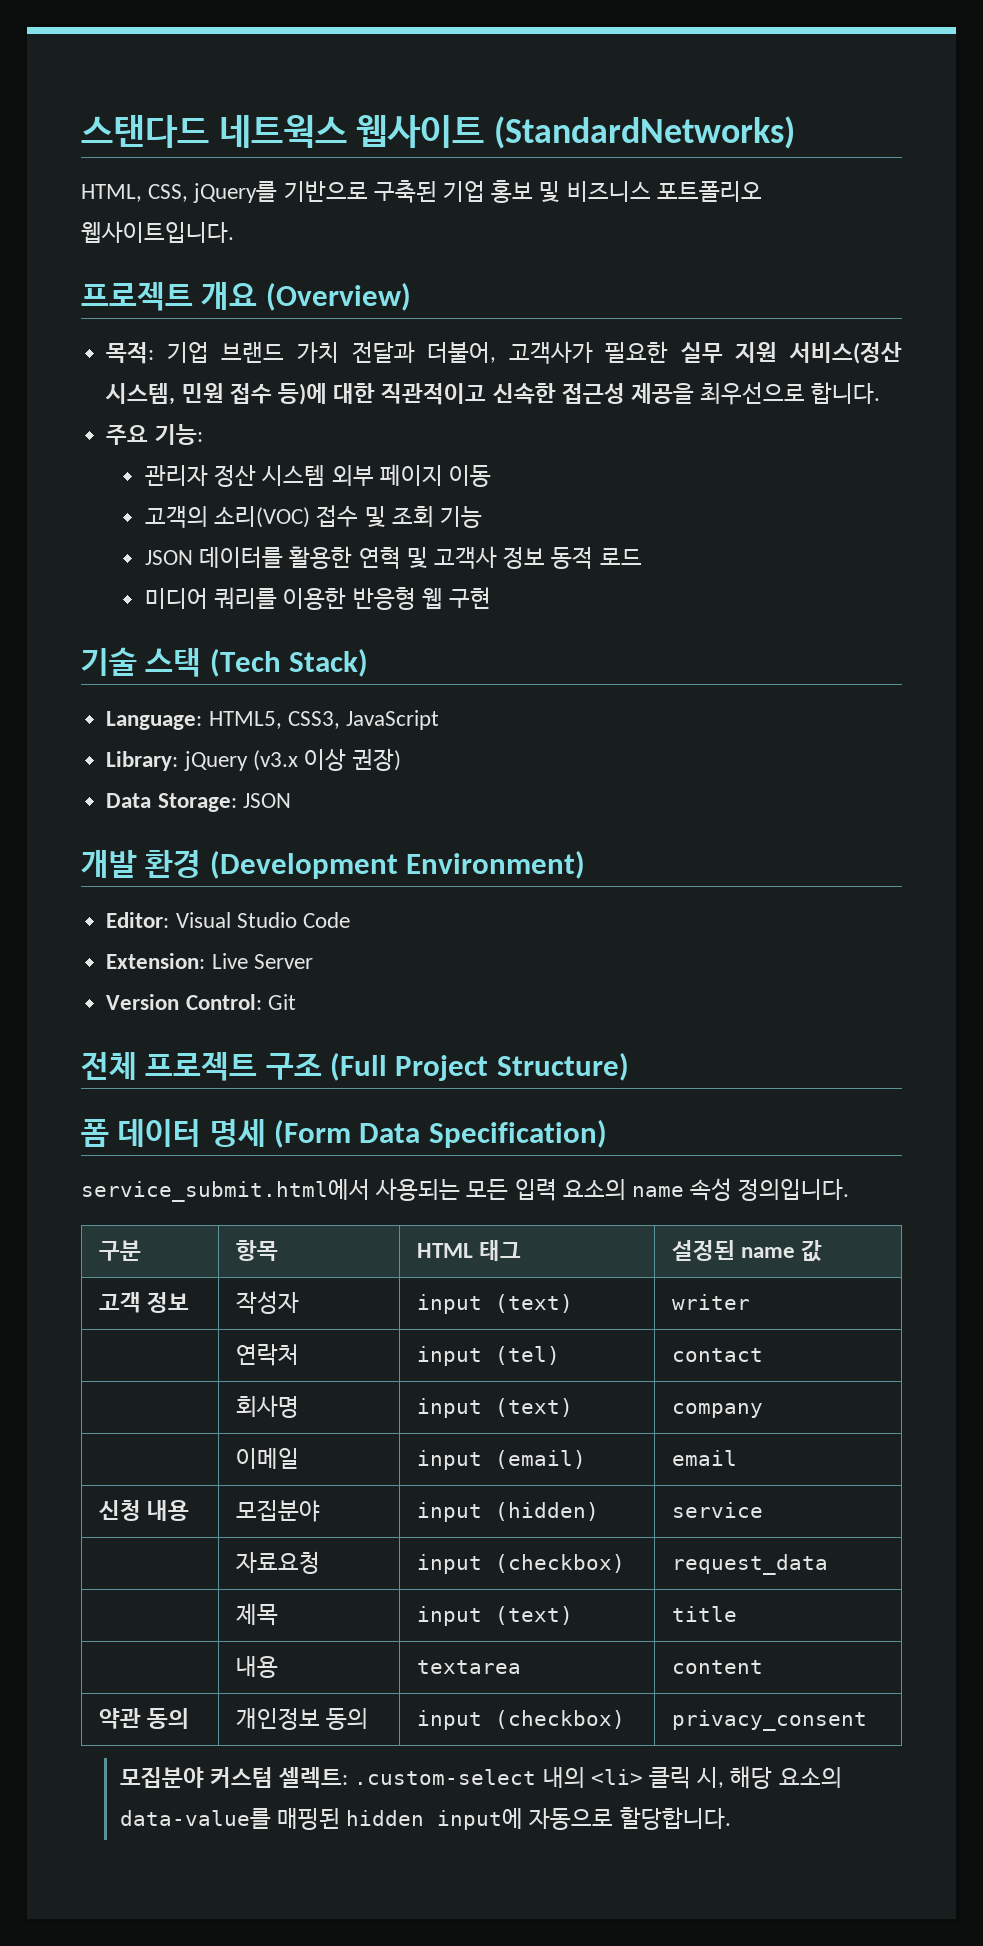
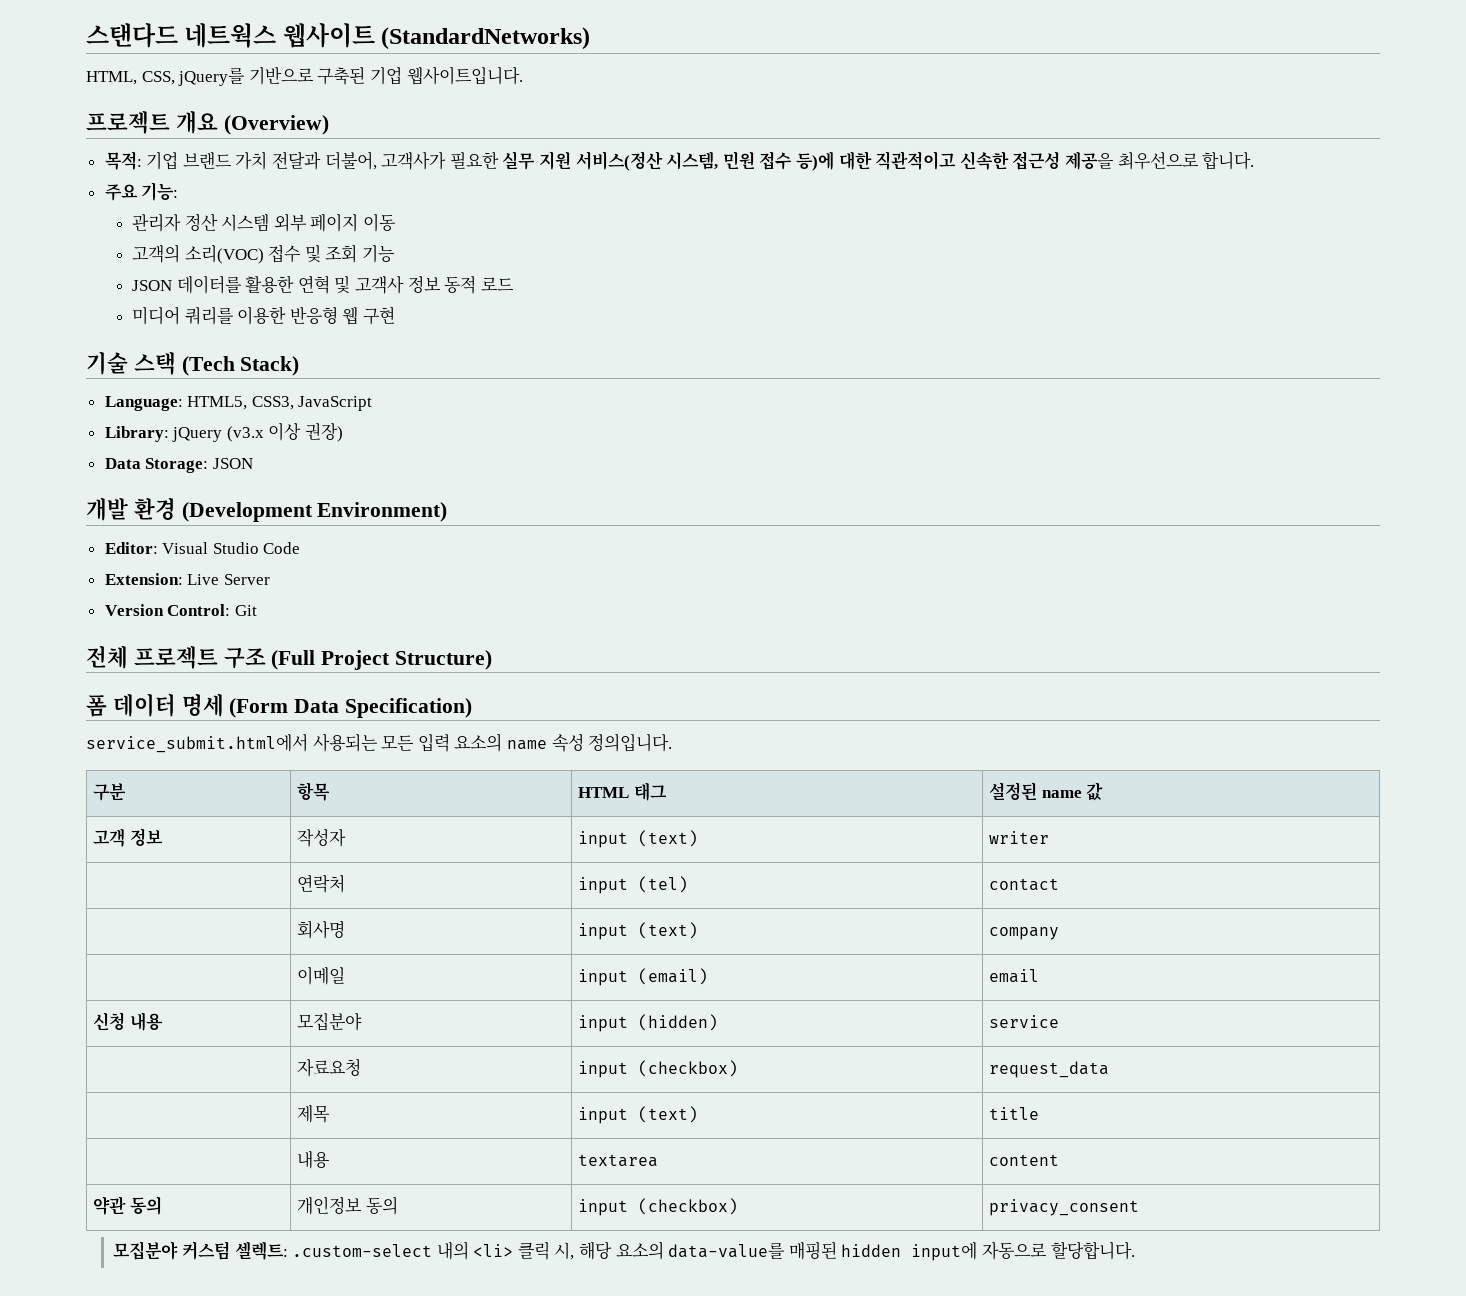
- HTML, CSS, jQuery를 기반으로 구축된 기업 홍보 및 비즈니스 포트폴리오 웹사이트입니다.
+ HTML, CSS, jQuery를 기반으로 구축된 기업 웹사이트입니다.

